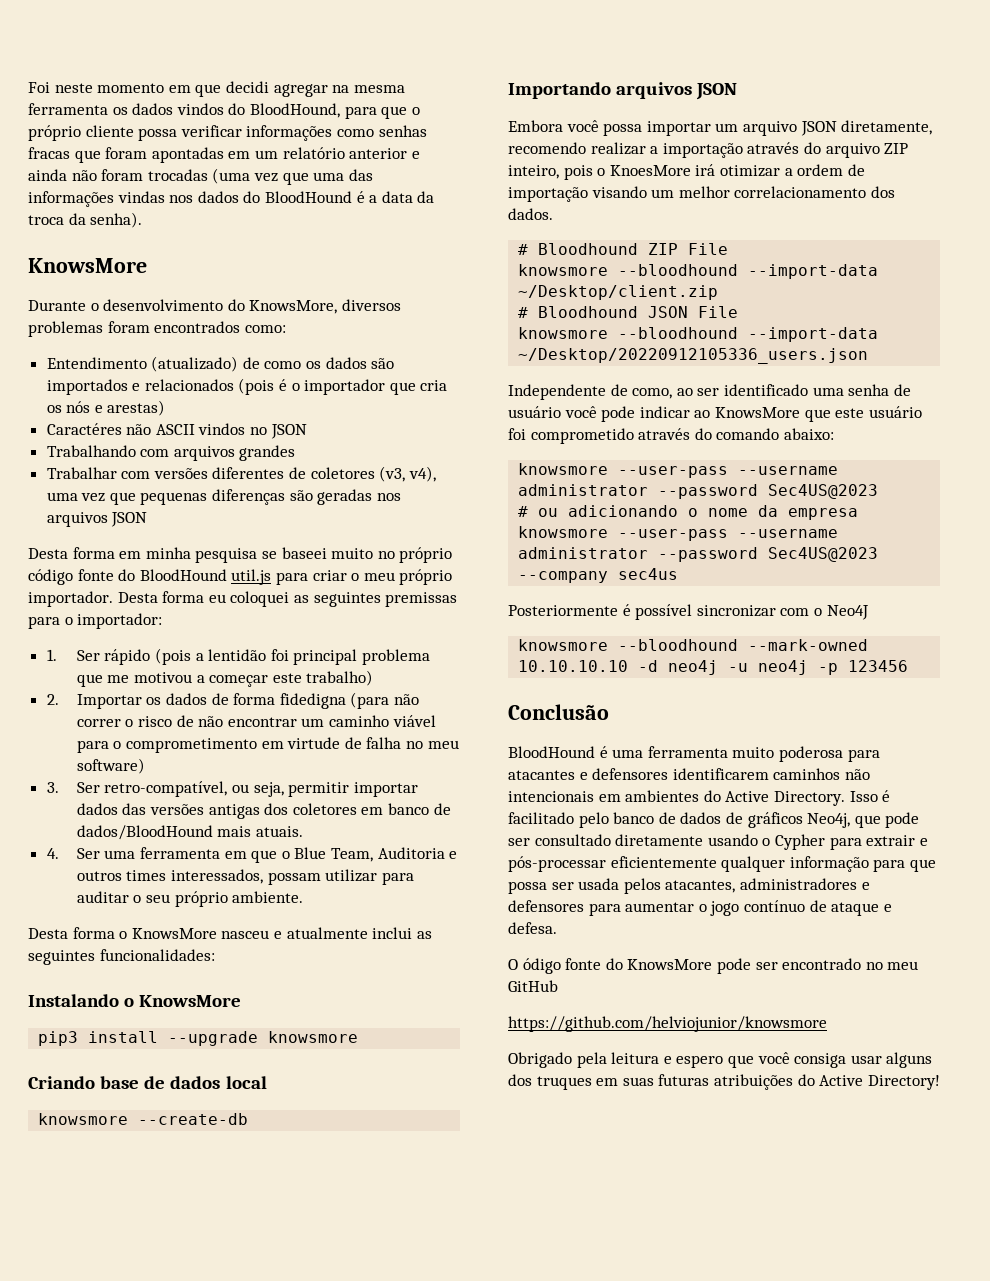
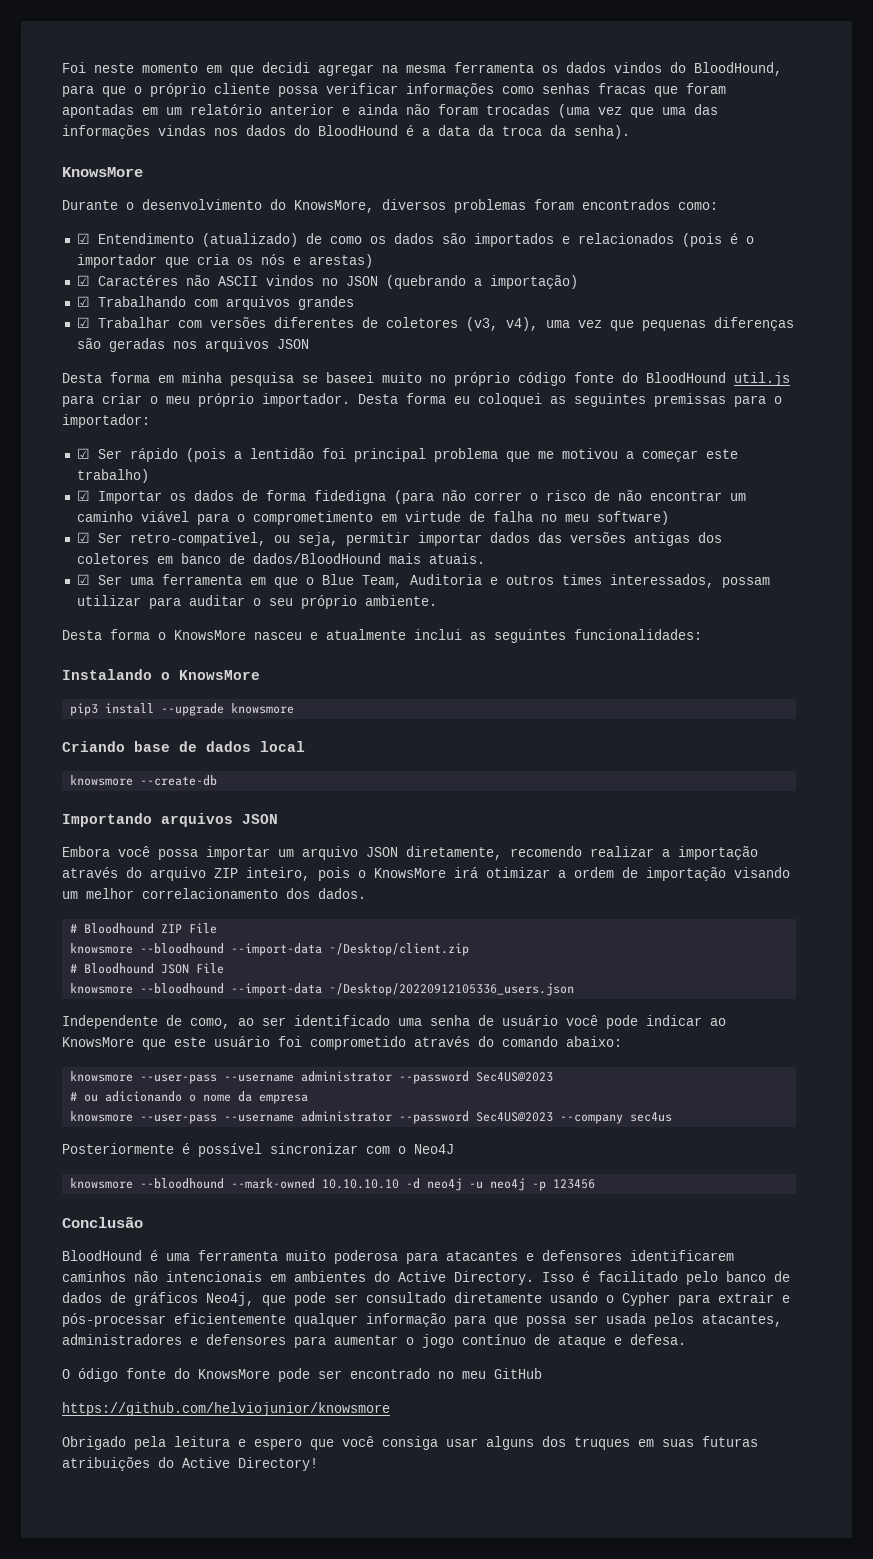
- Entendimento (atualizado) de como os dados são importados e relacionados (pois é o importador que cria os nós e arestas)
+ ☑ Entendimento (atualizado) de como os dados são importados e relacionados (pois é o importador que cria os nós e arestas)
- Caractéres não ASCII vindos no JSON
- Trabalhando com arquivos grandes
+ ☑ Caractéres não ASCII vindos no JSON (quebrando a importação)
+ ☑ Trabalhando com arquivos grandes
- Trabalhar com versões diferentes de coletores (v3, v4), uma vez que pequenas diferenças são geradas nos arquivos JSON
+ ☑ Trabalhar com versões diferentes de coletores (v3, v4), uma vez que pequenas diferenças são geradas nos arquivos JSON
- 1. Ser rápido (pois a lentidão foi principal problema que me motivou a começar este trabalho)
+ ☑ Ser rápido (pois a lentidão foi principal problema que me motivou a começar este trabalho)
- 2. Importar os dados de forma fidedigna (para não correr o risco de não encontrar um caminho viável para o comprometimento em virtude de falha no meu software)
+ ☑ Importar os dados de forma fidedigna (para não correr o risco de não encontrar um caminho viável para o comprometimento em virtude de falha no meu software)
- 3. Ser retro-compatível, ou seja, permitir importar dados das versões antigas dos coletores em banco de dados/BloodHound mais atuais.
+ ☑ Ser retro-compatível, ou seja, permitir importar dados das versões antigas dos coletores em banco de dados/BloodHound mais atuais.
- 4. Ser uma ferramenta em que o Blue Team, Auditoria e outros times interessados, possam utilizar para auditar o seu próprio ambiente.
+ ☑ Ser uma ferramenta em que o Blue Team, Auditoria e outros times interessados, possam utilizar para auditar o seu próprio ambiente.
- Embora você possa importar um arquivo JSON diretamente, recomendo realizar a importação através do arquivo ZIP inteiro, pois o KnoesMore irá otimizar a ordem de importação visando um melhor correlacionamento dos dados.
+ Embora você possa importar um arquivo JSON diretamente, recomendo realizar a importação através do arquivo ZIP inteiro, pois o KnowsMore irá otimizar a ordem de importação visando um melhor correlacionamento dos dados.

